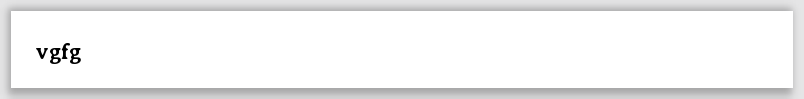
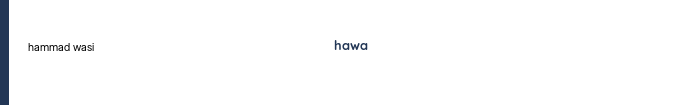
- vgfg
+ hammad wasi
+ hawa

